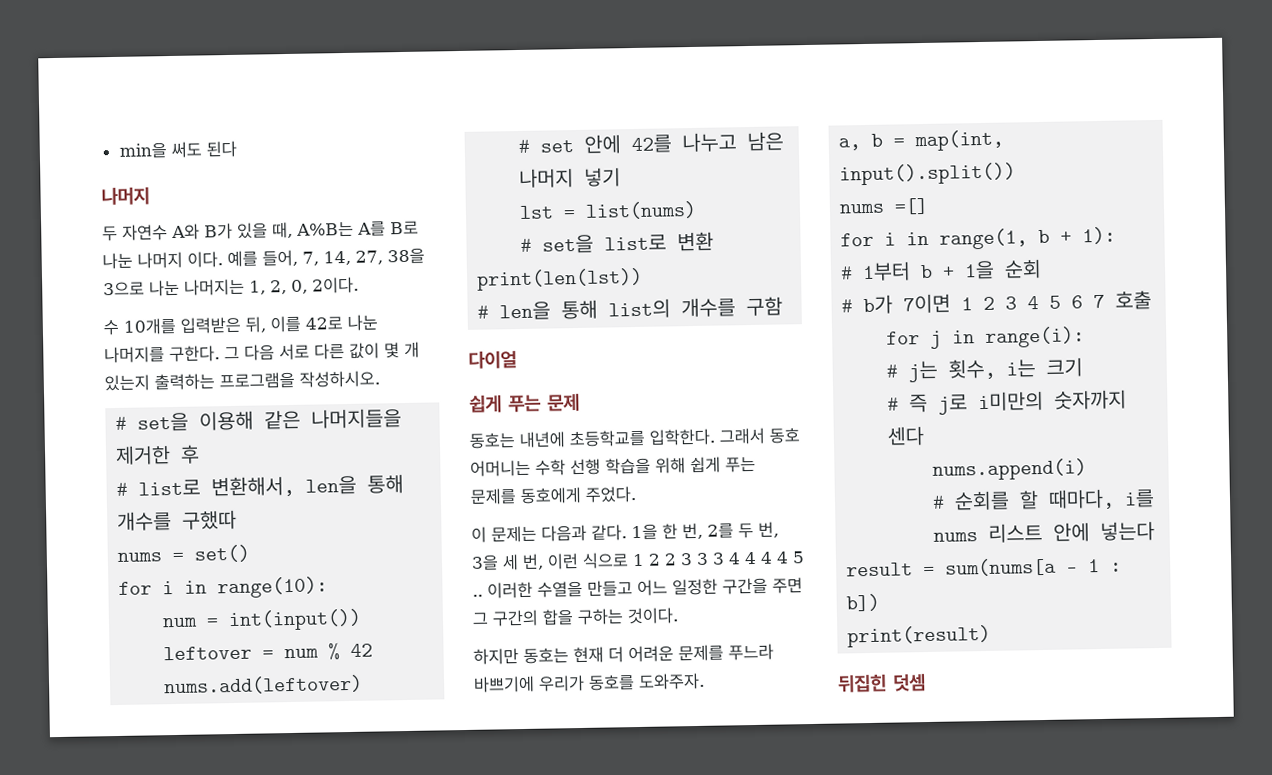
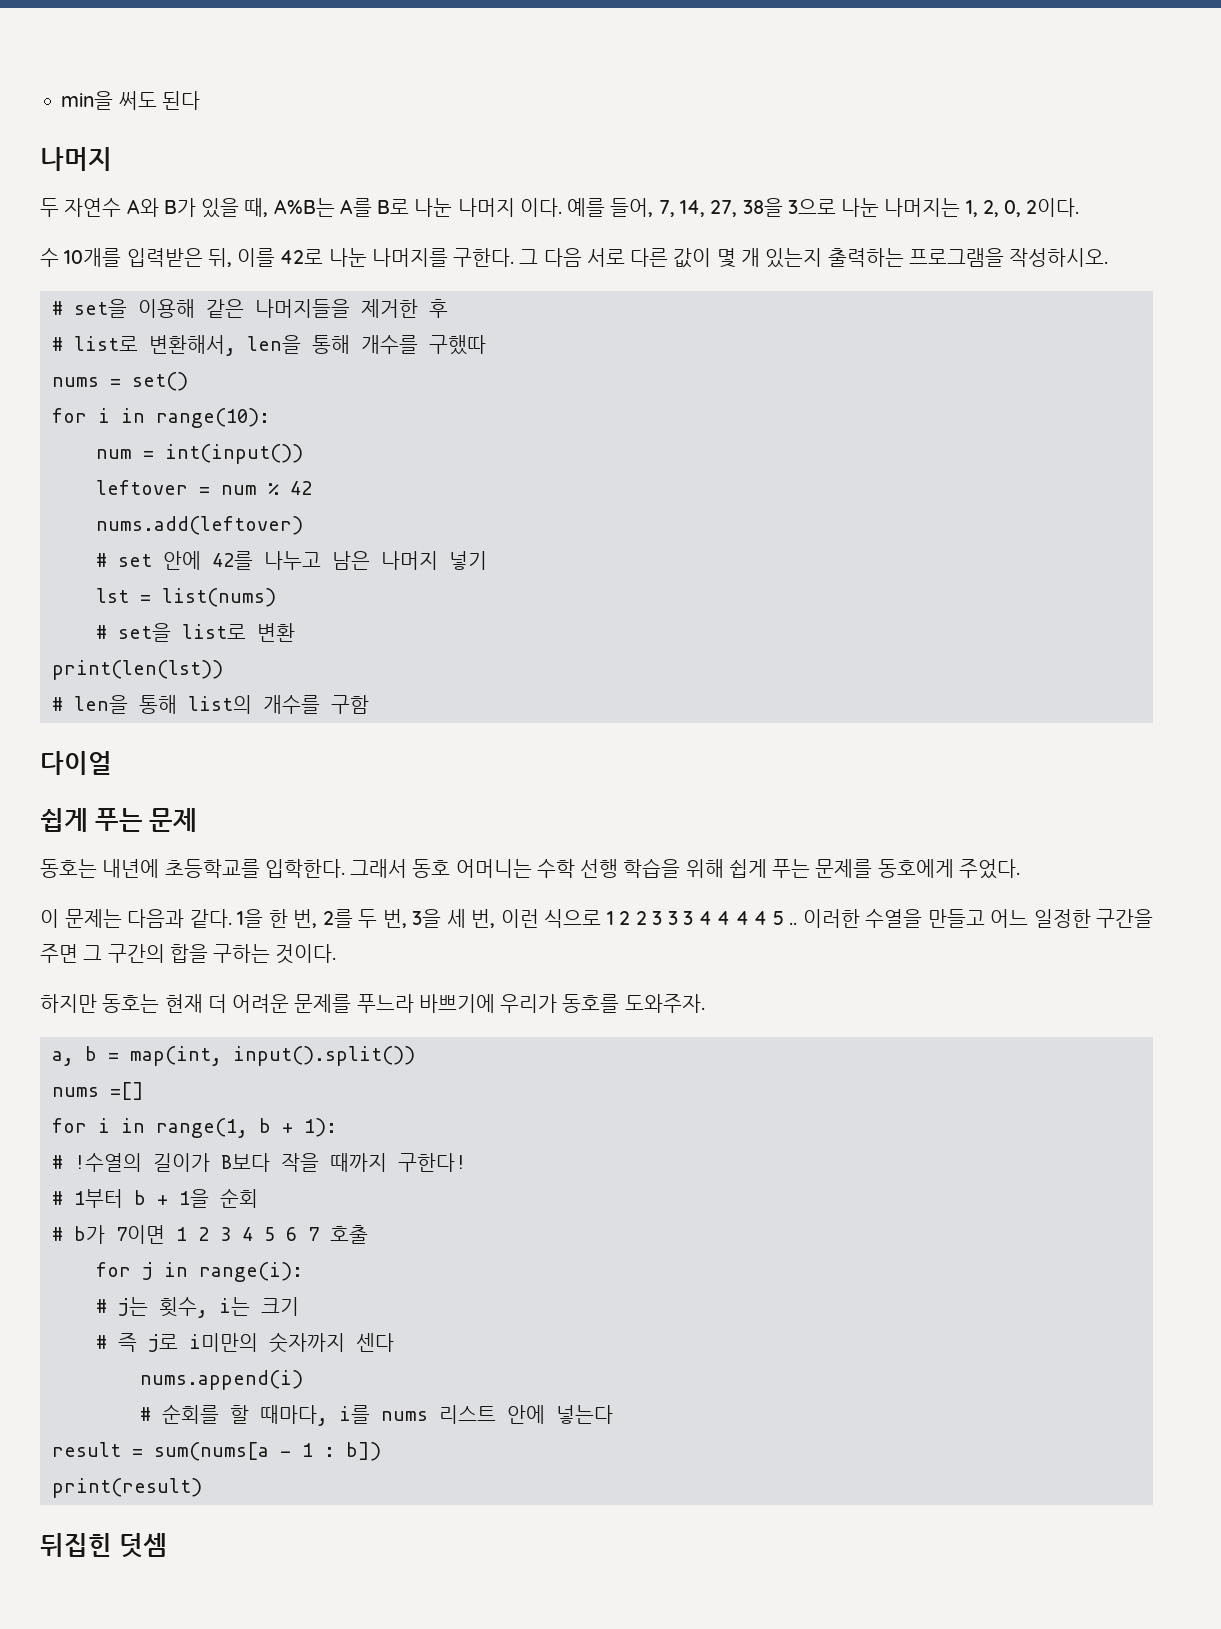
+ # !수열의 길이가 B보다 작을 때까지 구한다!

